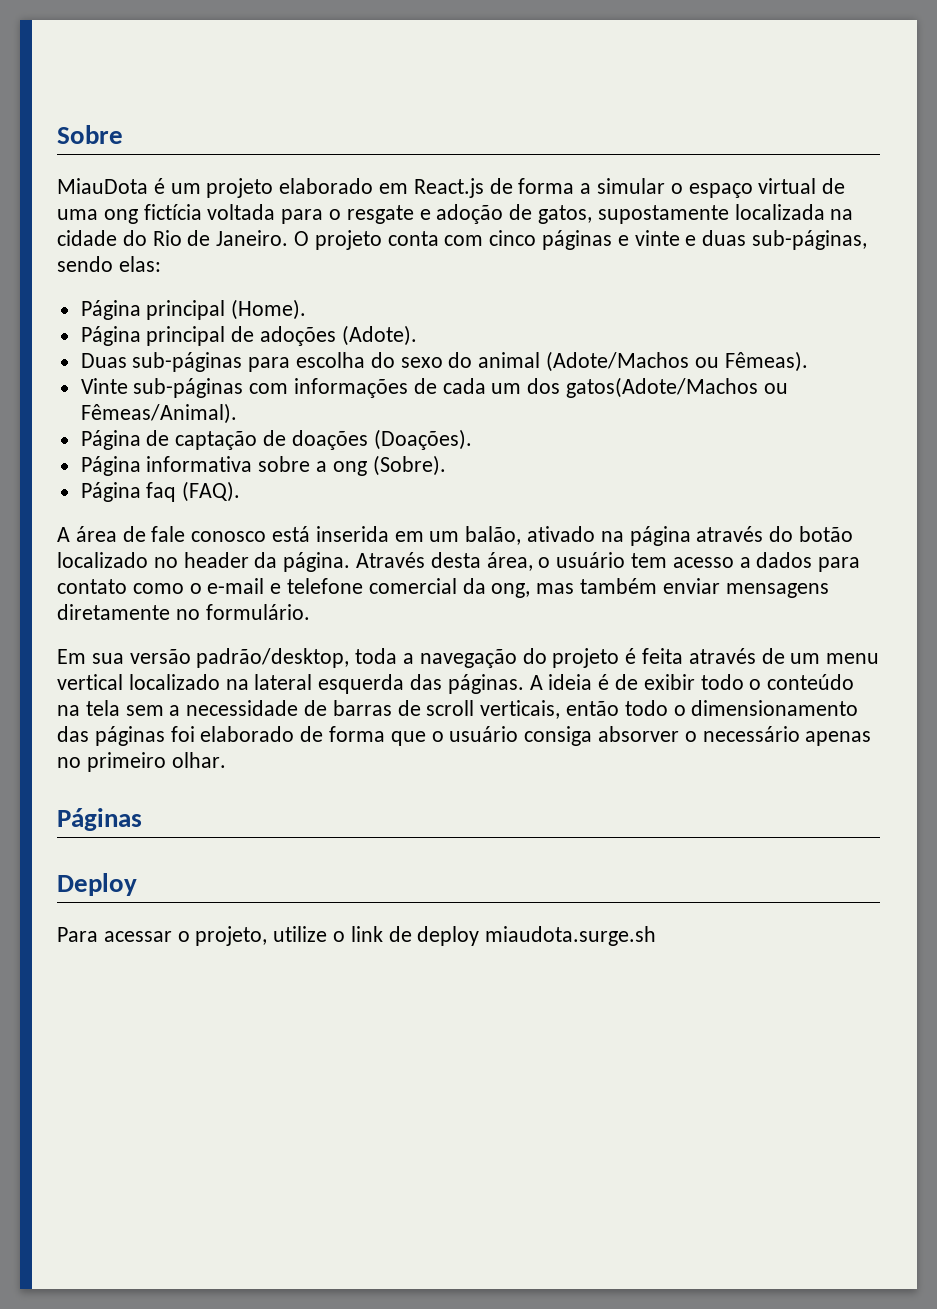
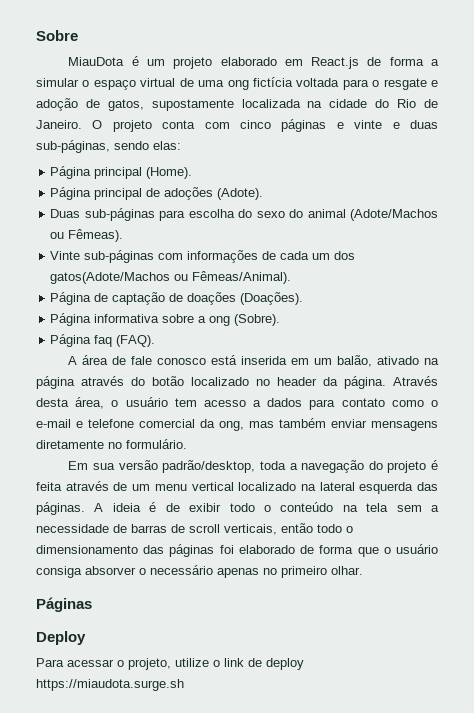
- Para acessar o projeto, utilize o link de deploy miaudota.surge.sh
+ Para acessar o projeto, utilize o link de deploy https://miaudota.surge.sh

